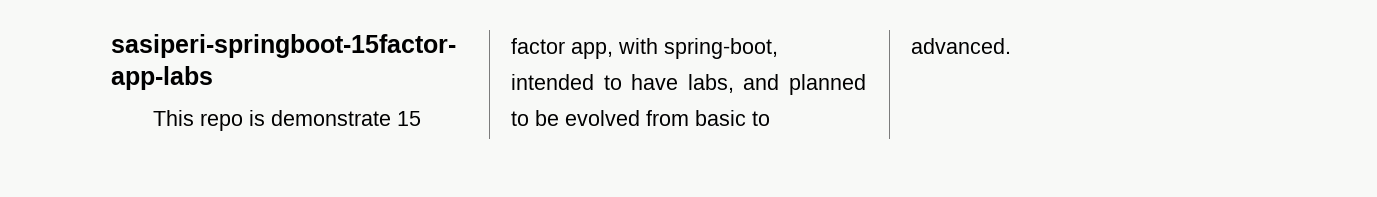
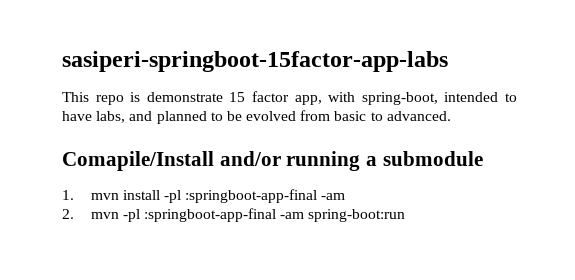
+ Comapile/Install and/or running a submodule
+ 1. mvn install -pl :springboot-app-final -am
+ 2. mvn -pl :springboot-app-final -am spring-boot:run

